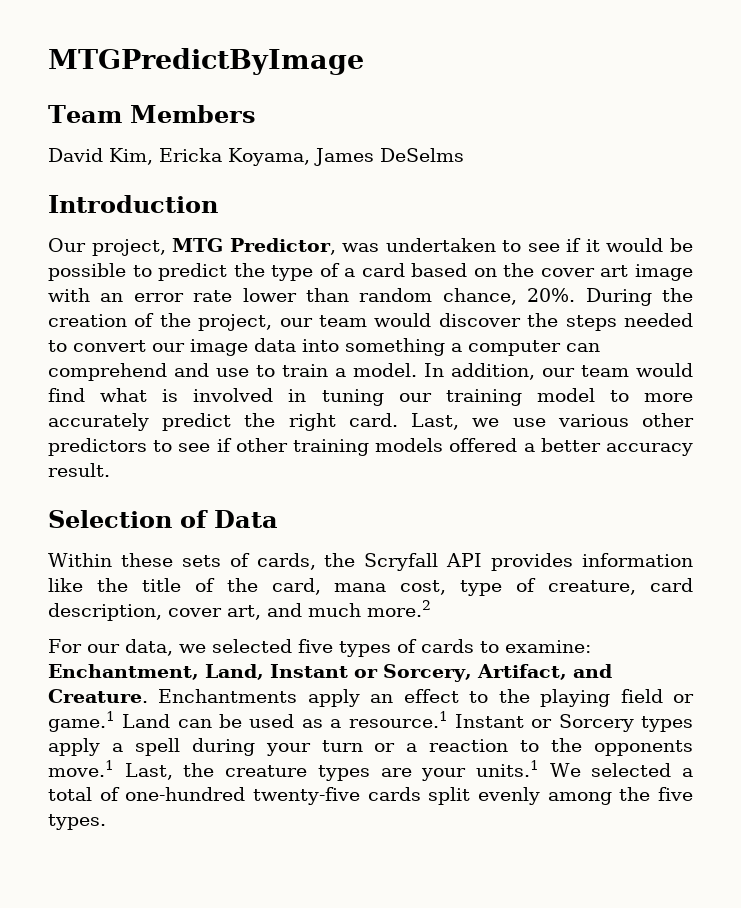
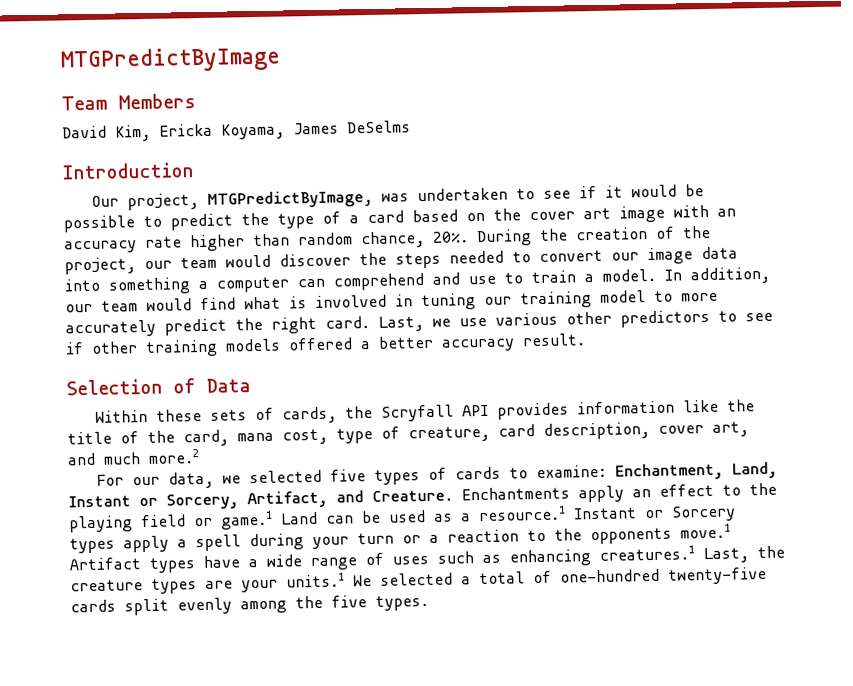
- Our project, MTG Predictor, was undertaken to see if it would be possible to predict the type of a card based on the cover art image with an error rate lower than random chance, 20%.
+ Our project, MTGPredictByImage, was undertaken to see if it would be possible to predict the type of a card based on the cover art image with an accuracy rate higher than random chance, 20%.
- Enchantments apply an effect to the playing field or game.1 Land can be used as a resource.1 Instant or Sorcery types apply a spell during your turn or a reaction to the opponents move.1 Last, the creature types are your units.1 We selected a total of one-hundred twenty-five cards split evenly among the five types.
+ Enchantments apply an effect to the playing field or game.1 Land can be used as a resource.1 Instant or Sorcery types apply a spell during your turn or a reaction to the opponents move.1 Artifact types have a wide range of uses such as enhancing creatures.1 Last, the creature types are your units.1 We selected a total of one-hundred twenty-five cards split evenly among the five types.

